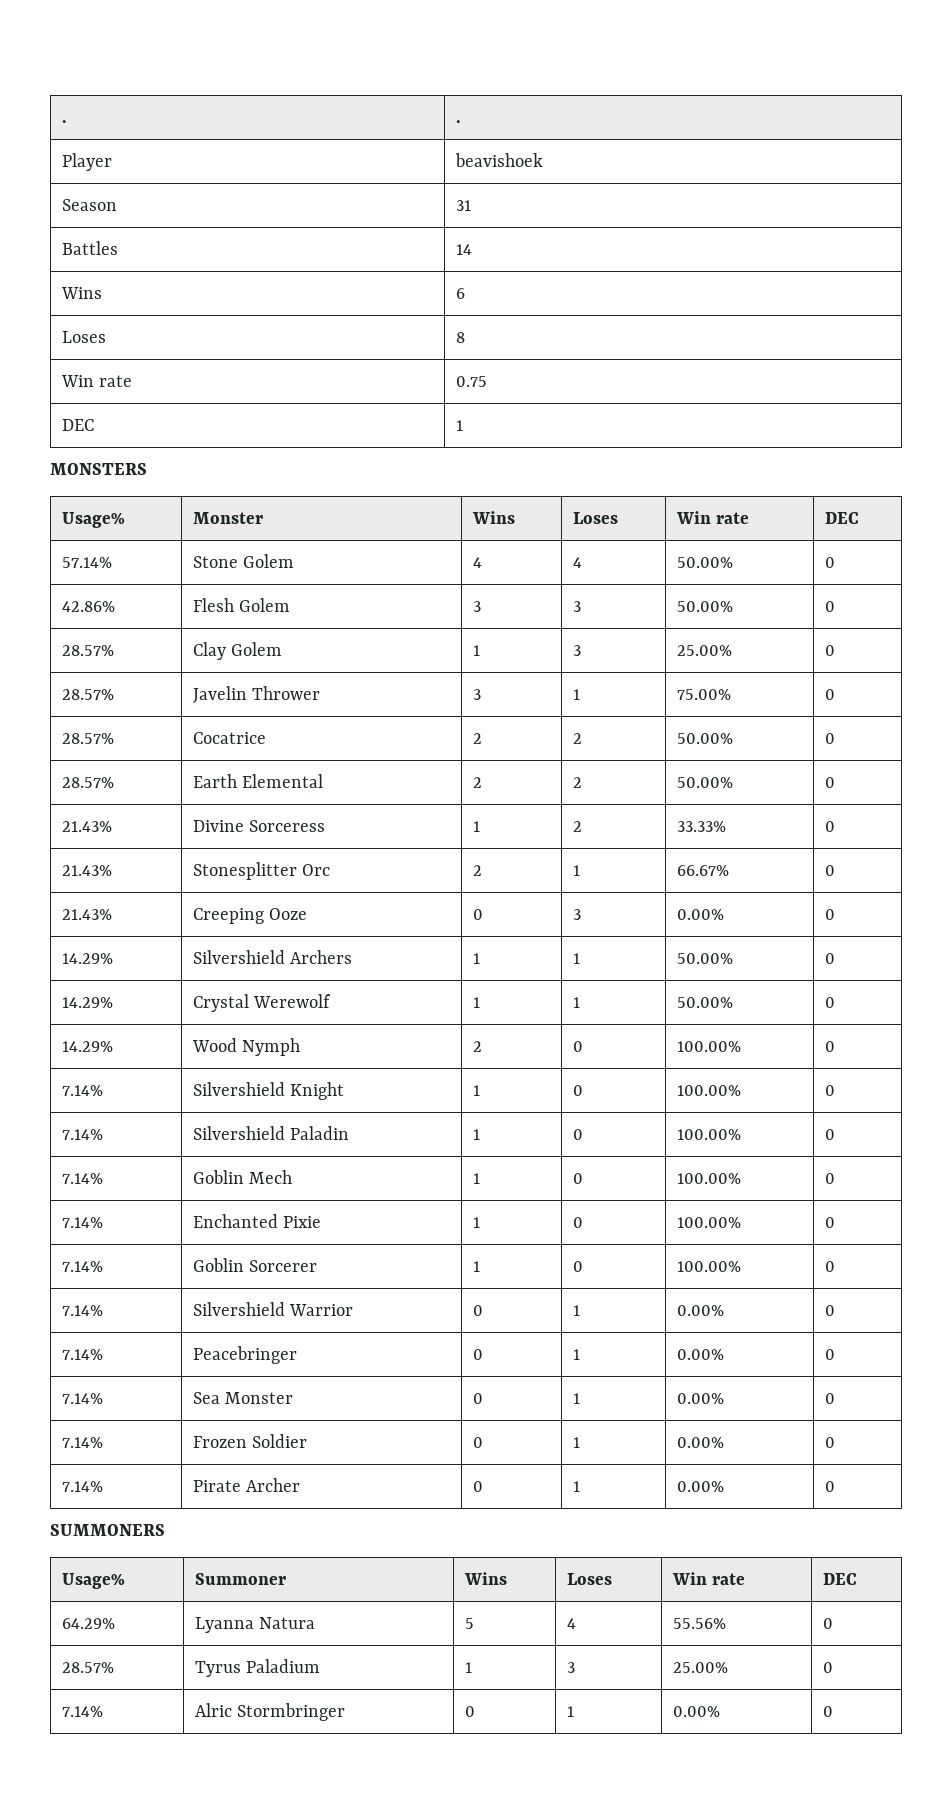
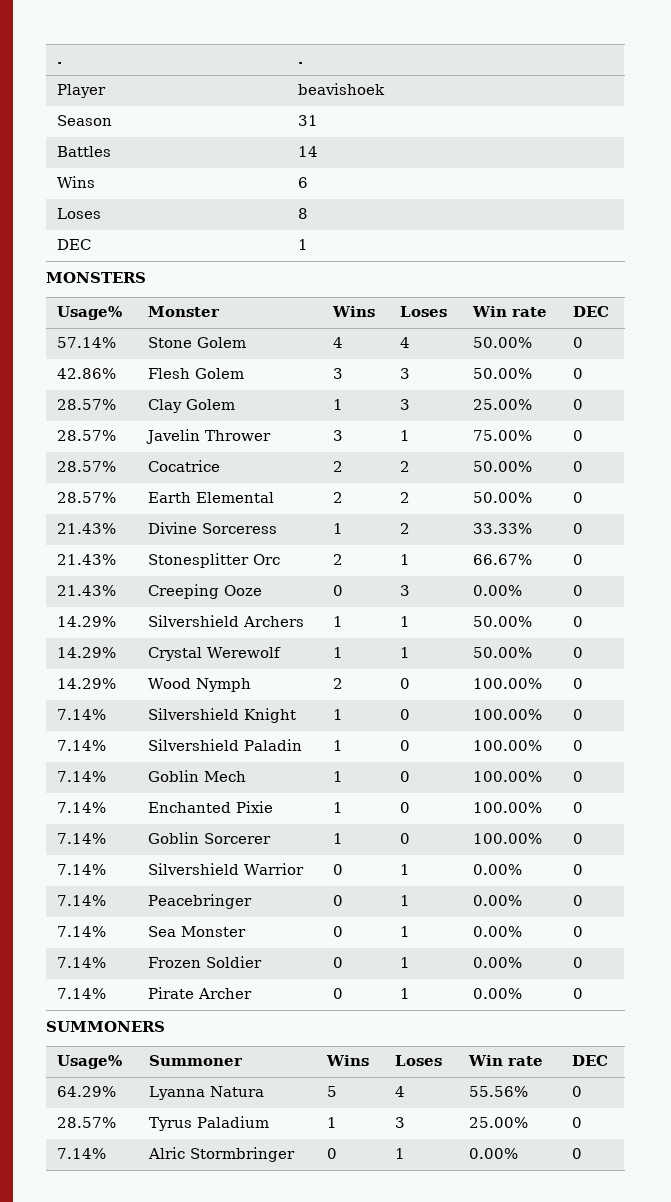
- Win rate | 0.75

